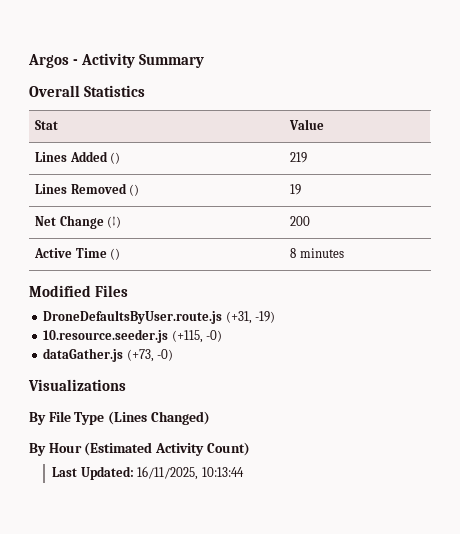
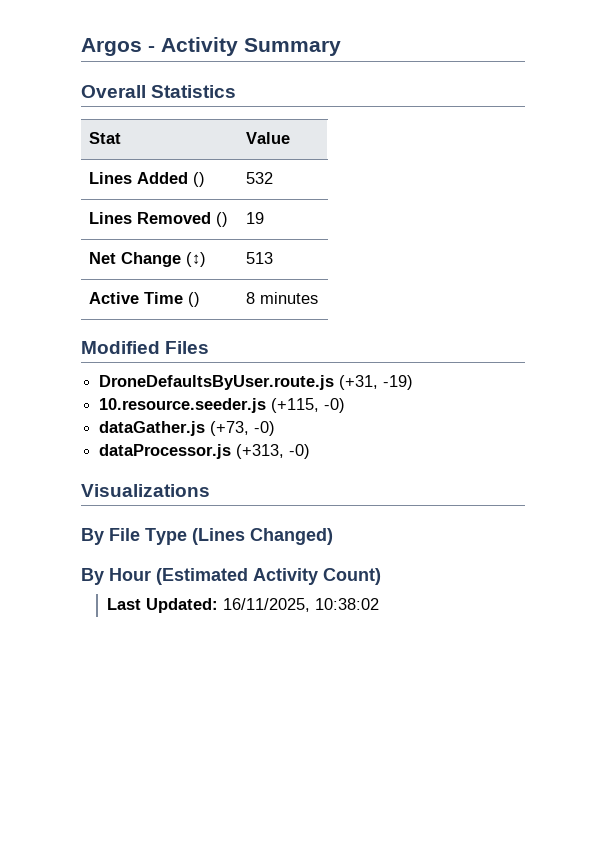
- Lines Added () | 219
+ Lines Added () | 532
- Net Change (↕) | 200
+ Net Change (↕) | 513
+ dataProcessor.js (+313, -0)
- Last Updated: 16/11/2025, 10:13:44
+ Last Updated: 16/11/2025, 10:38:02

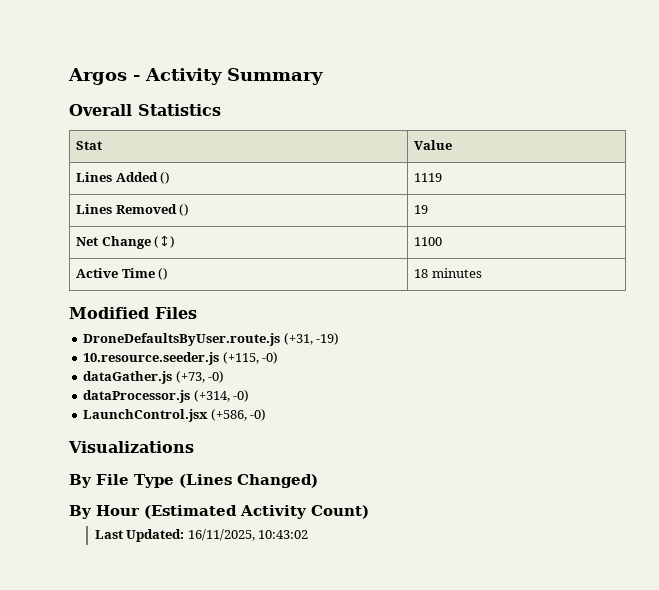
- Lines Added () | 532
+ Lines Added () | 1119
- Net Change (↕) | 513
+ Net Change (↕) | 1100
- Active Time () | 8 minutes
+ Active Time () | 18 minutes
- dataProcessor.js (+313, -0)
+ dataProcessor.js (+314, -0)
+ LaunchControl.jsx (+586, -0)
- Last Updated: 16/11/2025, 10:38:02
+ Last Updated: 16/11/2025, 10:43:02

